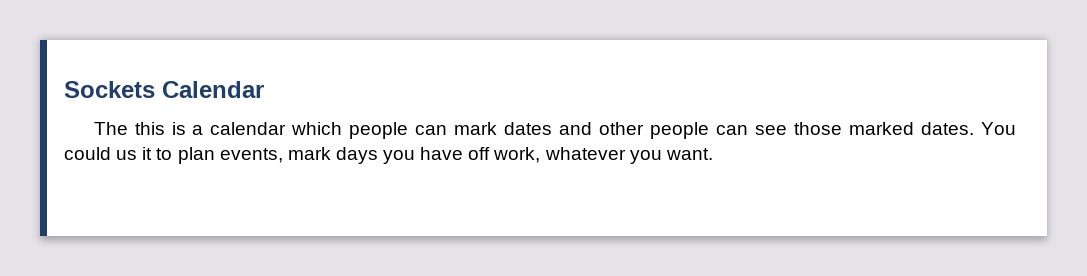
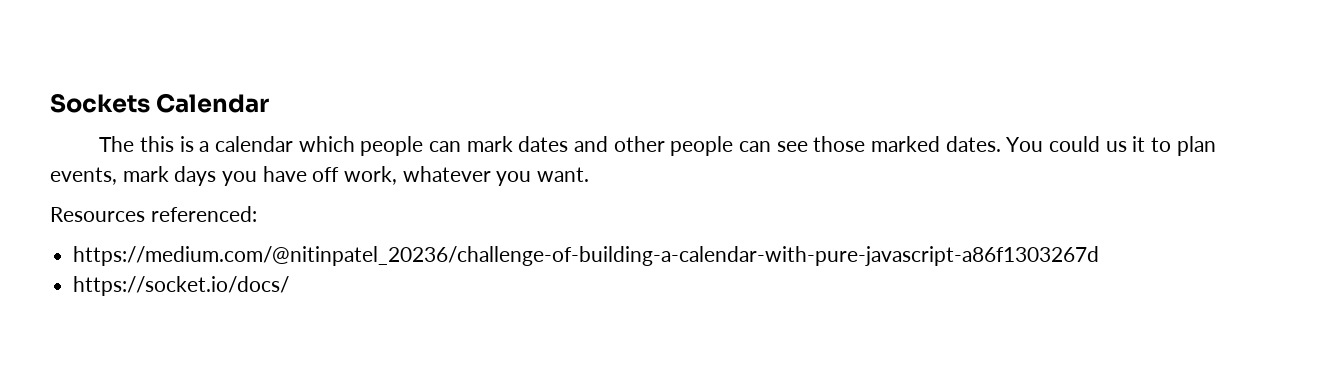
+ Resources referenced:
+ https://medium.com/@nitinpatel_20236/challenge-of-building-a-calendar-with-pure-javascript-a86f1303267d
+ https://socket.io/docs/

